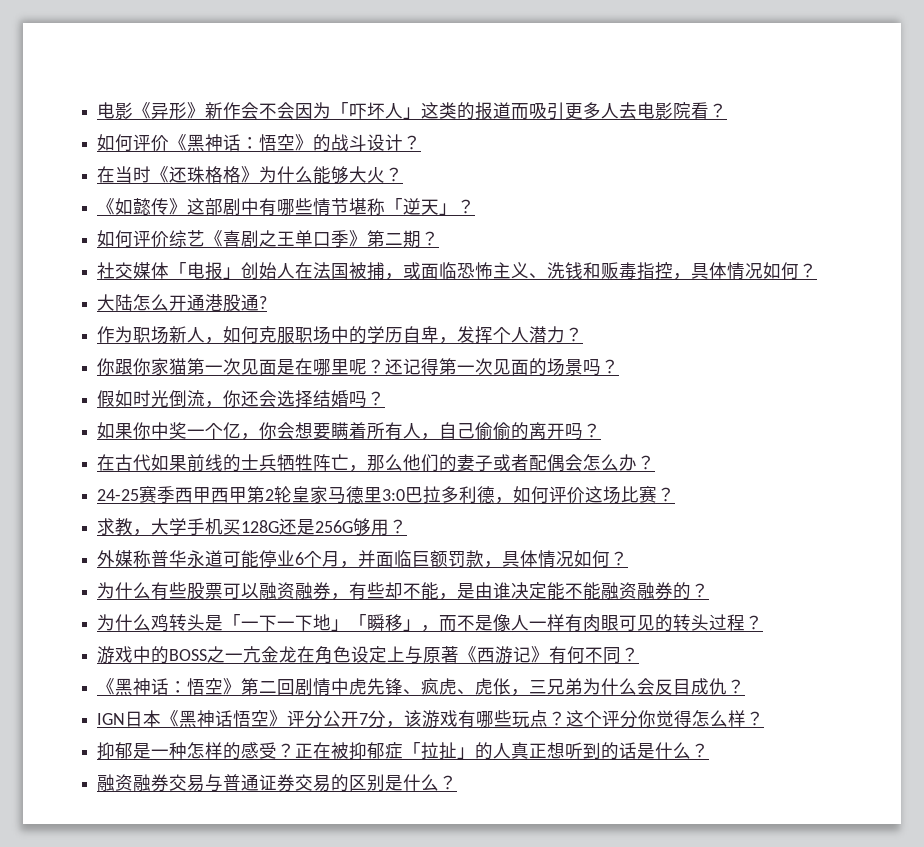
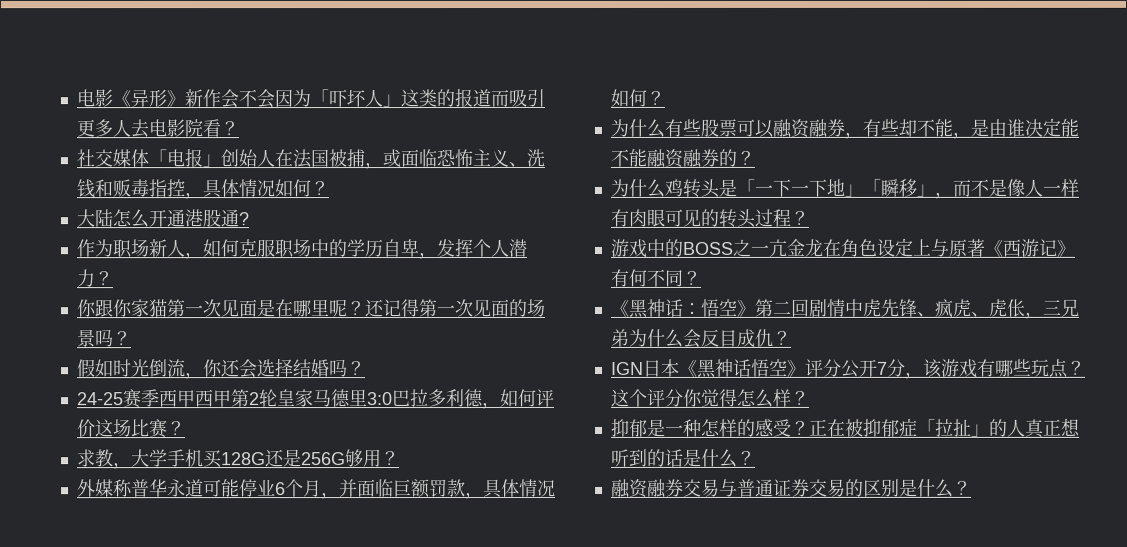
- 如何评价《黑神话：悟空》的战斗设计？
- 在当时《还珠格格》为什么能够大火？
- 《如懿传》这部剧中有哪些情节堪称「逆天」？
- 如何评价综艺《喜剧之王单口季》第二期？
- 如果你中奖一个亿，你会想要瞒着所有人，自己偷偷的离开吗？
- 在古代如果前线的士兵牺牲阵亡，那么他们的妻子或者配偶会怎么办？

